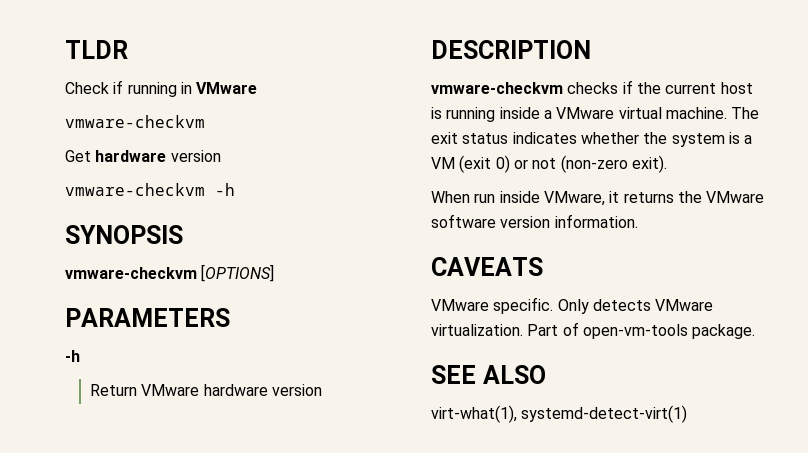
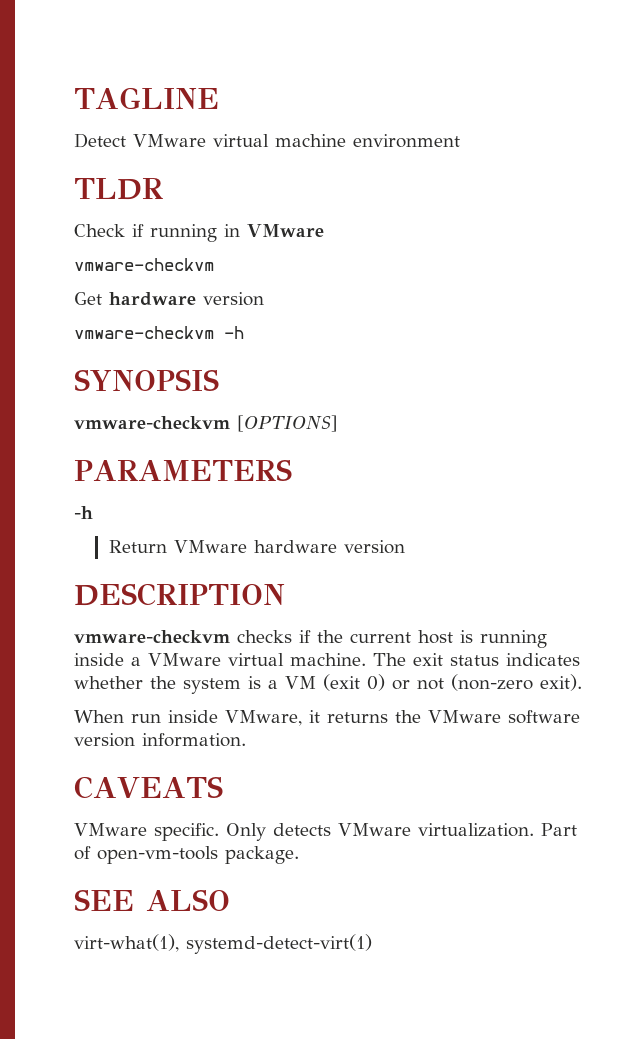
+ TAGLINE
+ Detect VMware virtual machine environment

